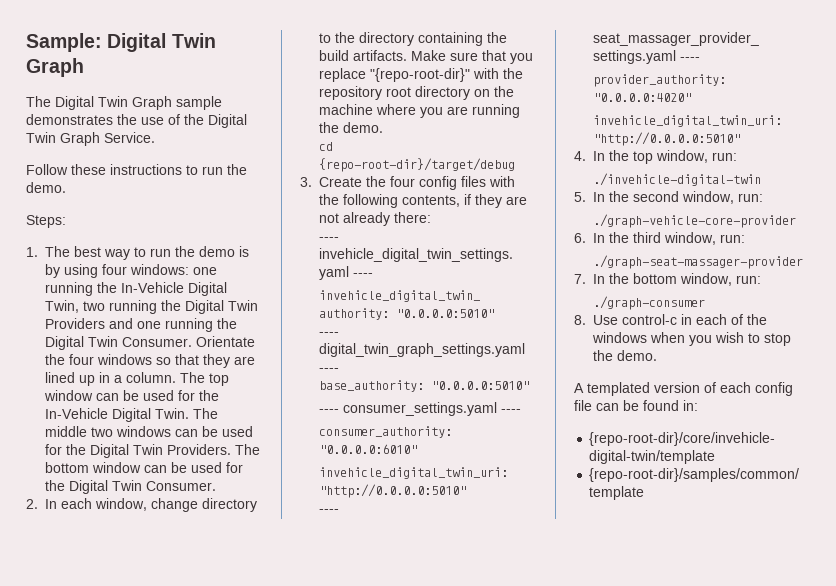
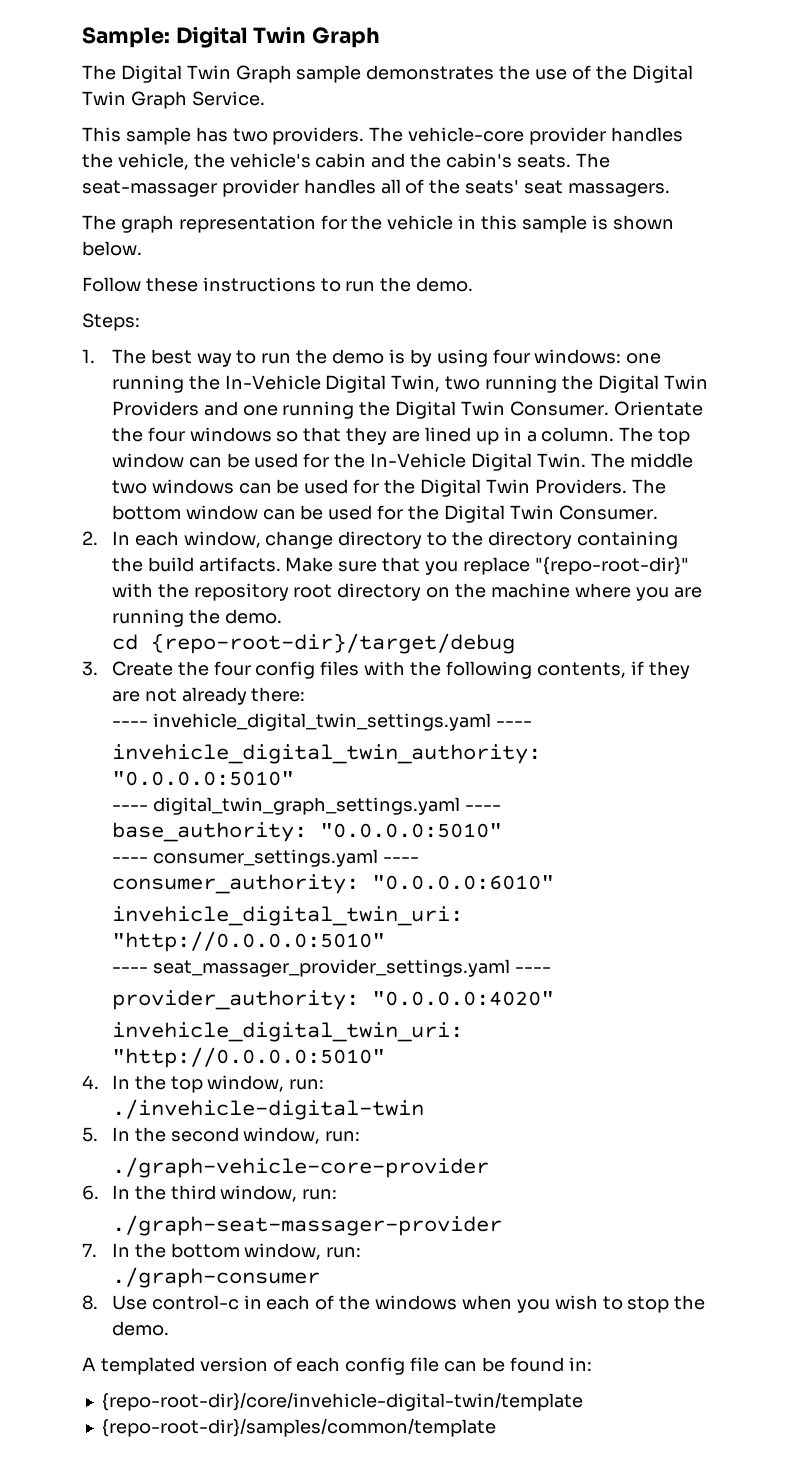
+ This sample has two providers. The vehicle-core provider handles the vehicle, the vehicle's cabin and the cabin's seats. The seat-massager provider handles all of the seats' seat massagers.
+ The graph representation for the vehicle in this sample is shown below.

